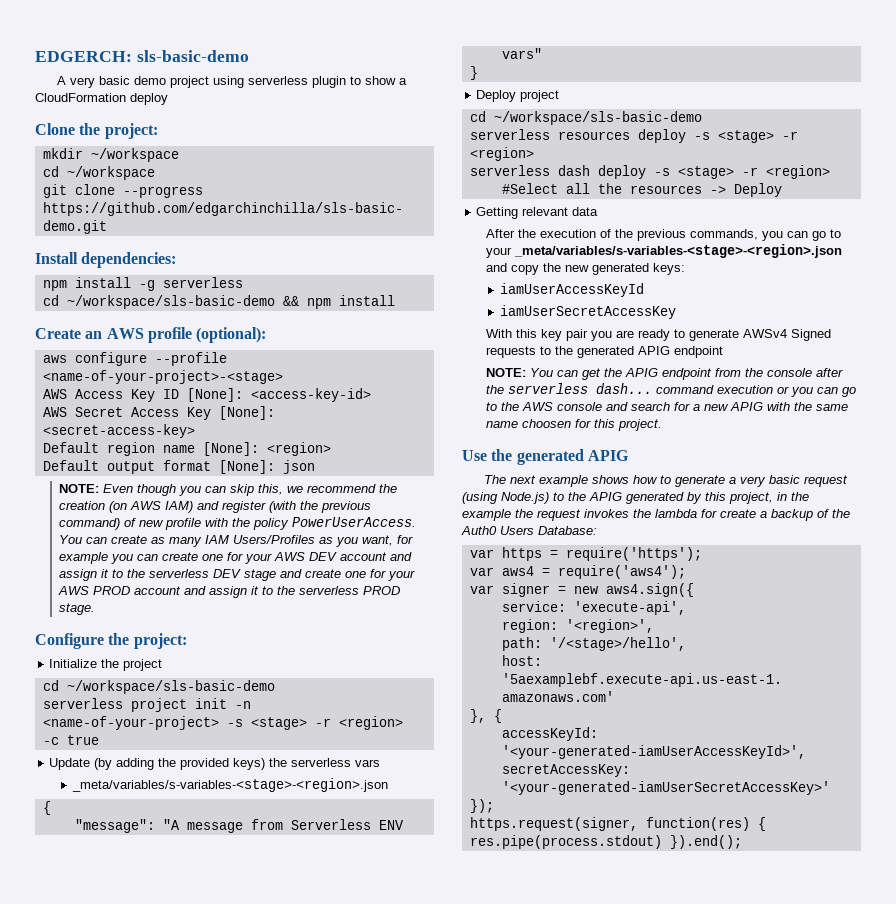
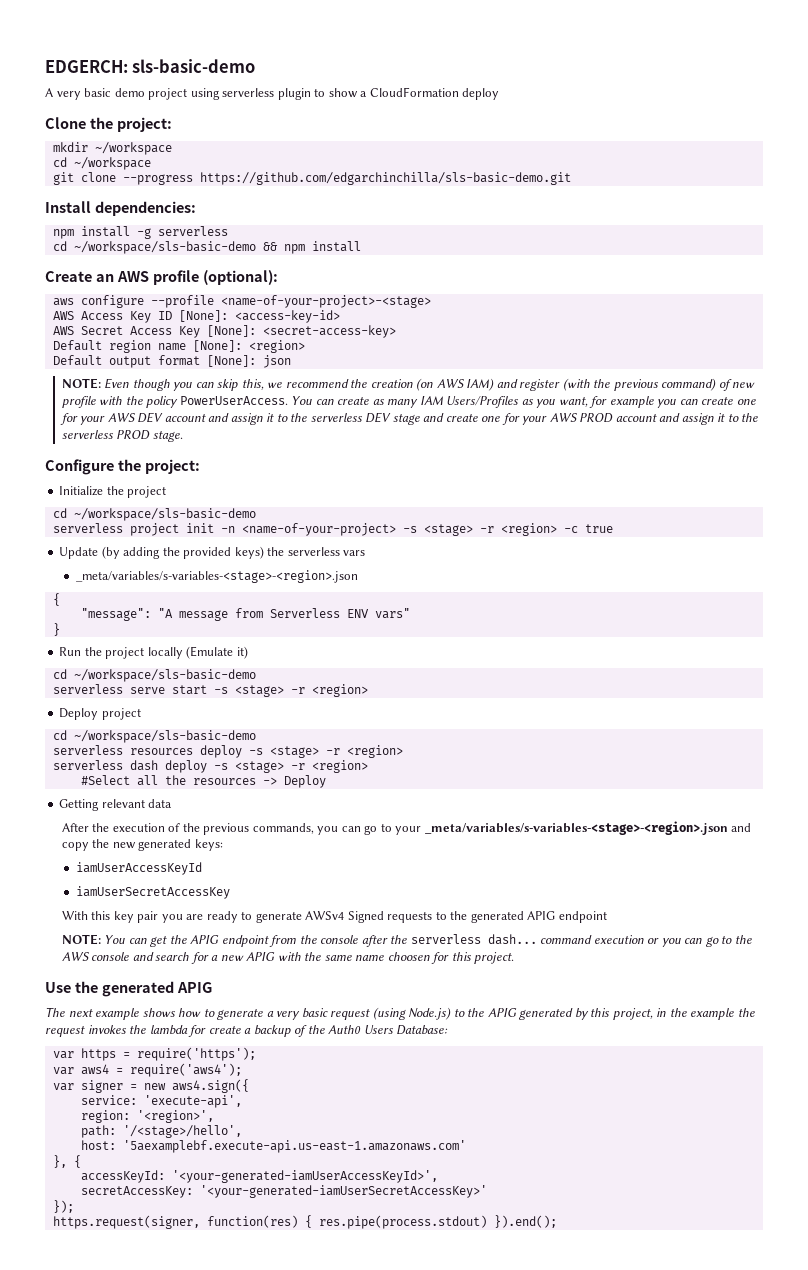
+ Run the project locally (Emulate it)
+ cd ~/workspace/sls-basic-demo
+ serverless serve start -s <stage> -r <region>

